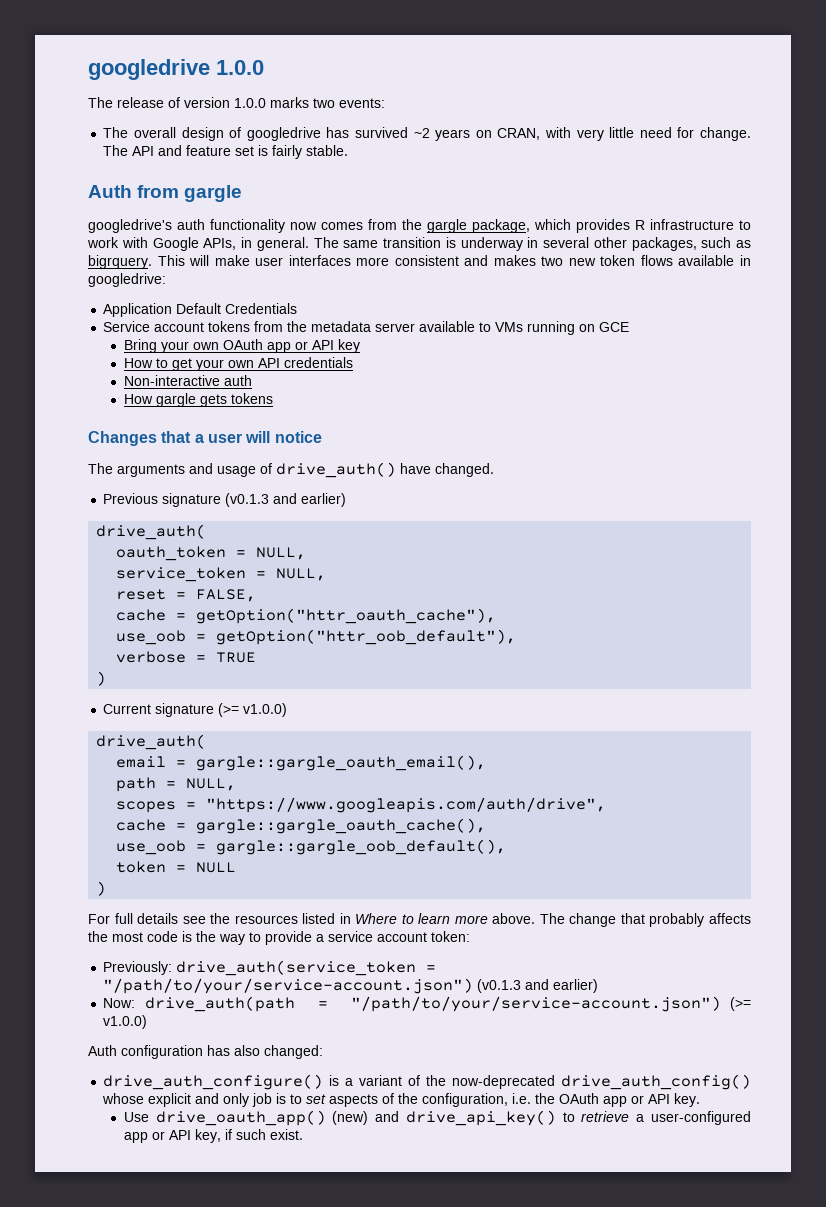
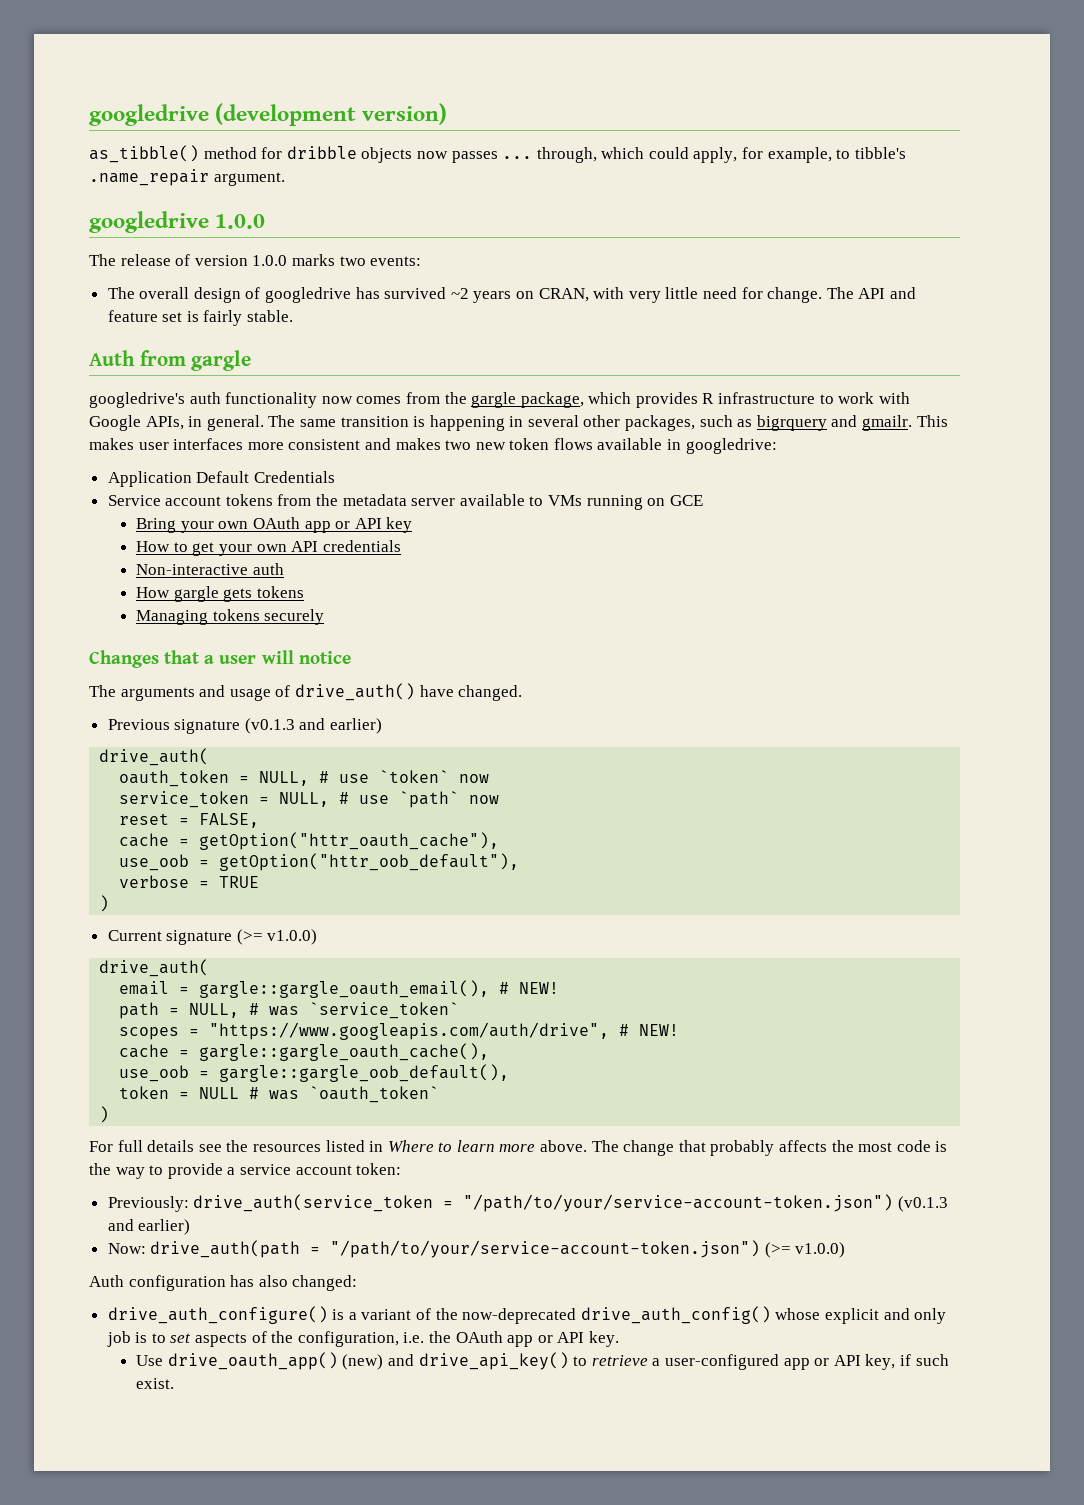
+ googledrive (development version)
+ as_tibble() method for dribble objects now passes ... through, which could apply, for example, to tibble's .name_repair argument.
- The same transition is underway in several other packages, such as bigrquery. This will make user interfaces more consistent and makes two new token flows available in googledrive:
+ The same transition is happening in several other packages, such as bigrquery and gmailr. This makes user interfaces more consistent and makes two new token flows available in googledrive:
+ Managing tokens securely
- oauth_token = NULL,
+ oauth_token = NULL, # use `token` now
- service_token = NULL,
+ service_token = NULL, # use `path` now
- email = gargle::gargle_oauth_email(),
+ email = gargle::gargle_oauth_email(), # NEW!
- path = NULL,
+ path = NULL, # was `service_token`
- scopes = "https://www.googleapis.com/auth/drive",
+ scopes = "https://www.googleapis.com/auth/drive", # NEW!
- token = NULL
+ token = NULL # was `oauth_token`
- Previously: drive_auth(service_token = "/path/to/your/service-account.json") (v0.1.3 and earlier)
+ Previously: drive_auth(service_token = "/path/to/your/service-account-token.json") (v0.1.3 and earlier)
- Now: drive_auth(path = "/path/to/your/service-account.json") (>= v1.0.0)
+ Now: drive_auth(path = "/path/to/your/service-account-token.json") (>= v1.0.0)

